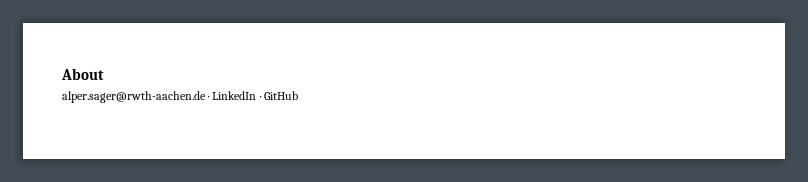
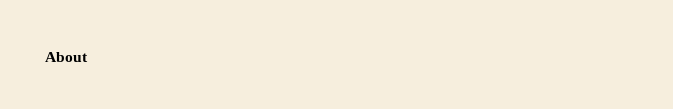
- alper.sager@rwth-aachen.de · LinkedIn · GitHub

